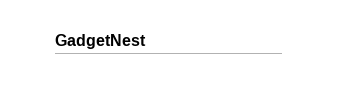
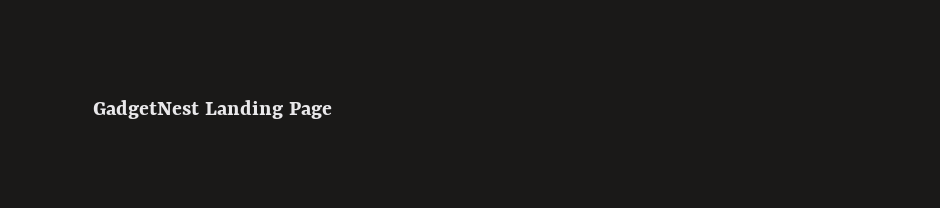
- GadgetNest
+ GadgetNest Landing Page

